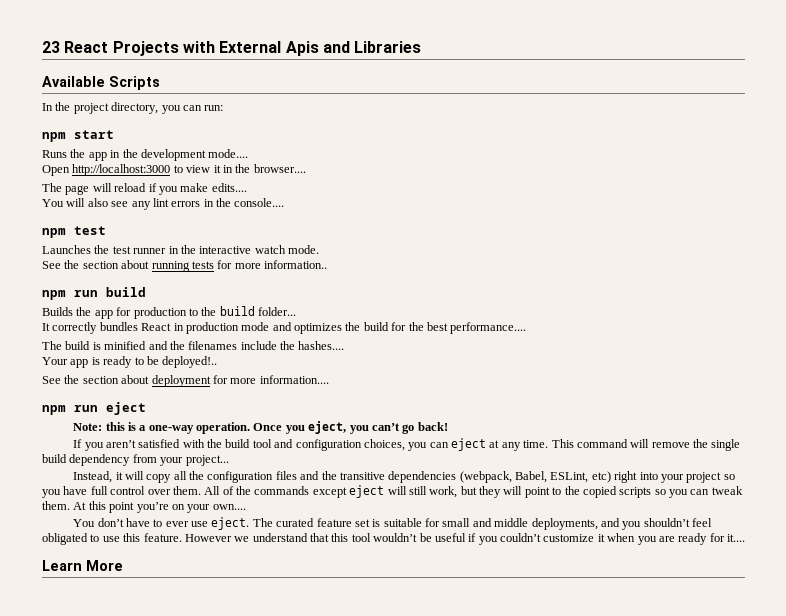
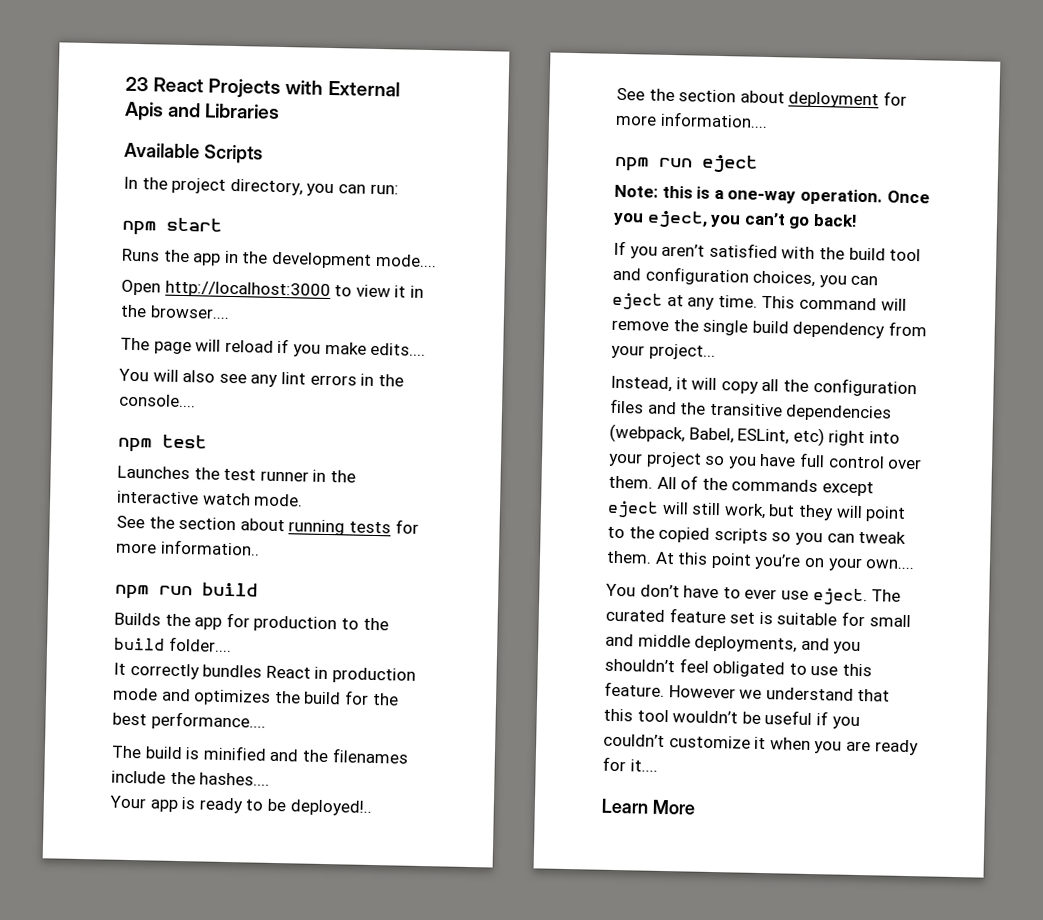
- Builds the app for production to the build folder...
+ Builds the app for production to the build folder....

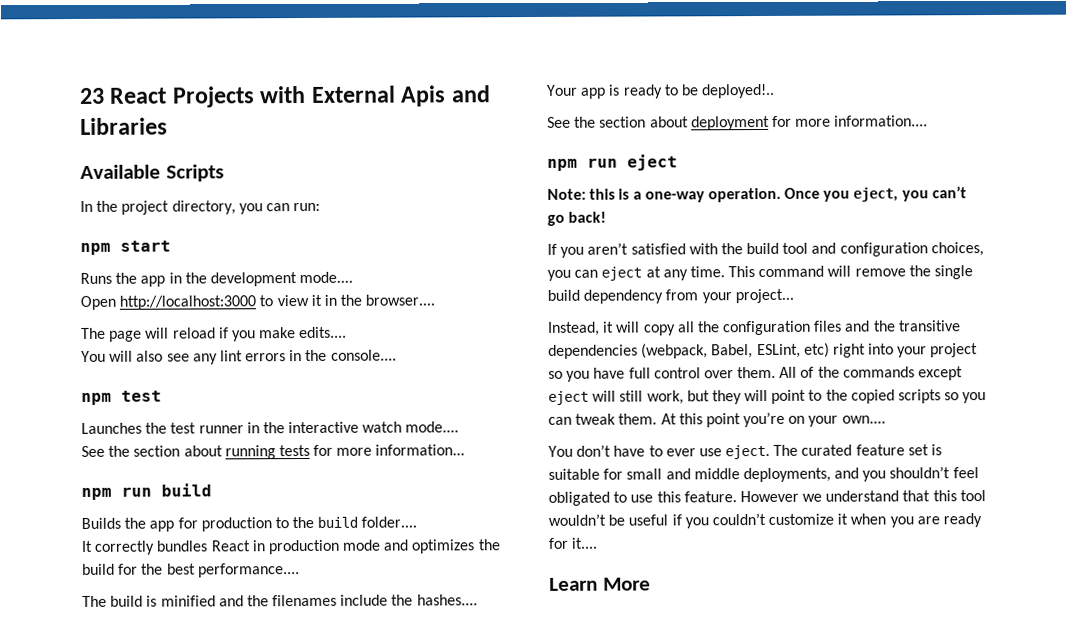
- Launches the test runner in the interactive watch mode.
+ Launches the test runner in the interactive watch mode....
- See the section about running tests for more information..
+ See the section about running tests for more information...

